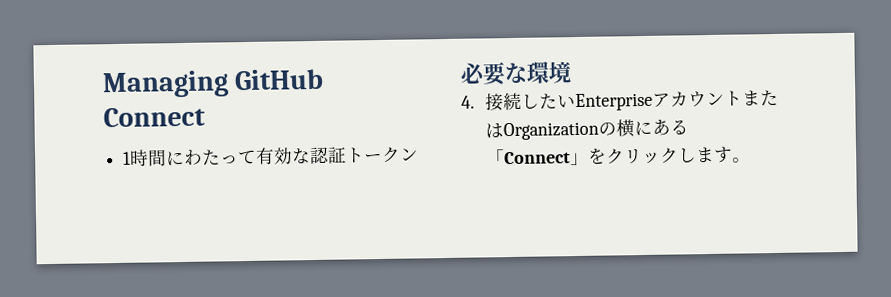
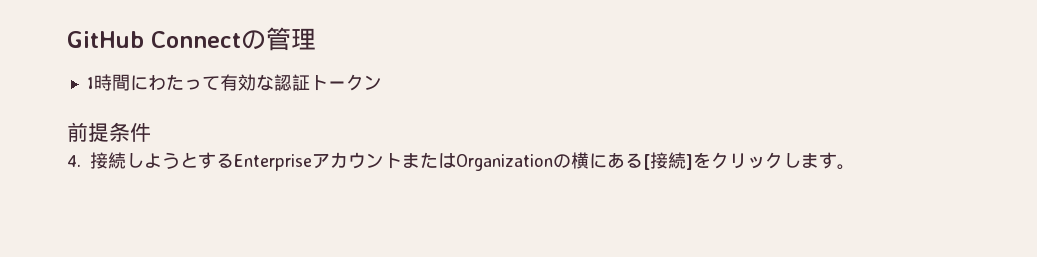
- Managing GitHub Connect
+ GitHub Connectの管理
- 必要な環境
+ 前提条件
- 4.接続したいEnterpriseアカウントまたはOrganizationの横にある「Connect」をクリックします。
+ 4.接続しようとするEnterpriseアカウントまたはOrganizationの横にある[接続]をクリックします。

